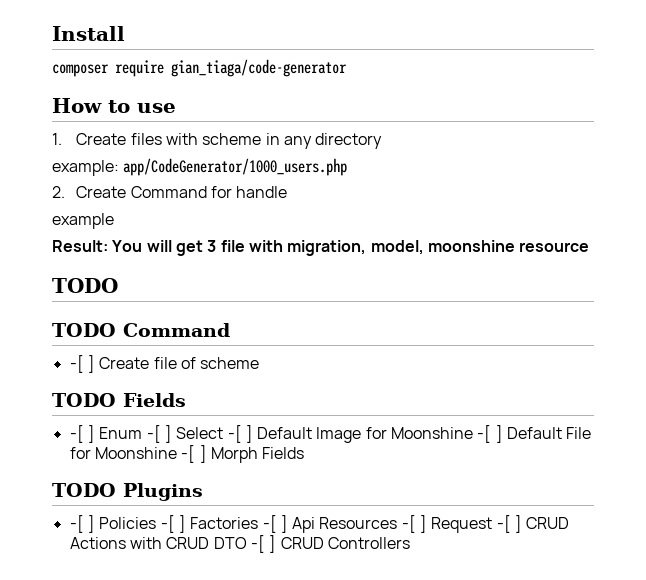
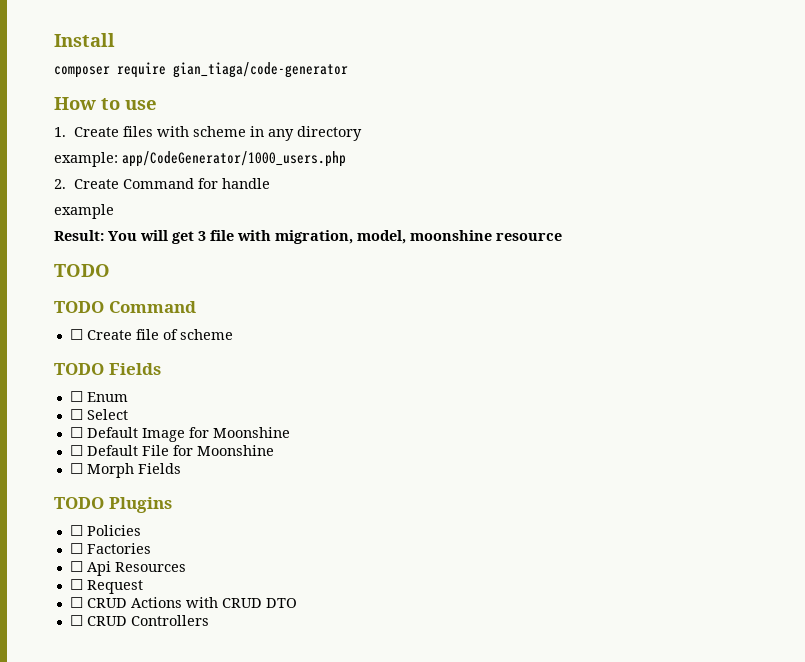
- -[ ] Create file of scheme
+ ☐ Create file of scheme
- -[ ] Enum -[ ] Select -[ ] Default Image for Moonshine -[ ] Default File for Moonshine -[ ] Morph Fields
+ ☐ Enum
+ ☐ Select
+ ☐ Default Image for Moonshine
+ ☐ Default File for Moonshine
+ ☐ Morph Fields
- -[ ] Policies -[ ] Factories -[ ] Api Resources -[ ] Request -[ ] CRUD Actions with CRUD DTO -[ ] CRUD Controllers
+ ☐ Policies
+ ☐ Factories
+ ☐ Api Resources
+ ☐ Request
+ ☐ CRUD Actions with CRUD DTO
+ ☐ CRUD Controllers

